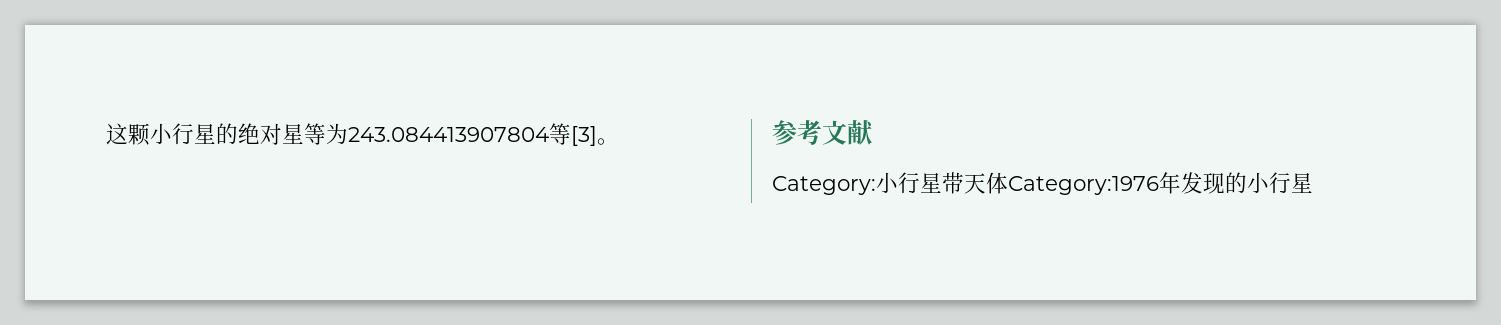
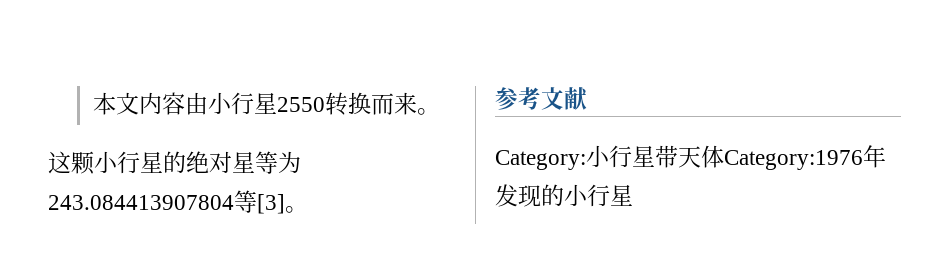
+ 本文内容由小行星2550转换而来。

